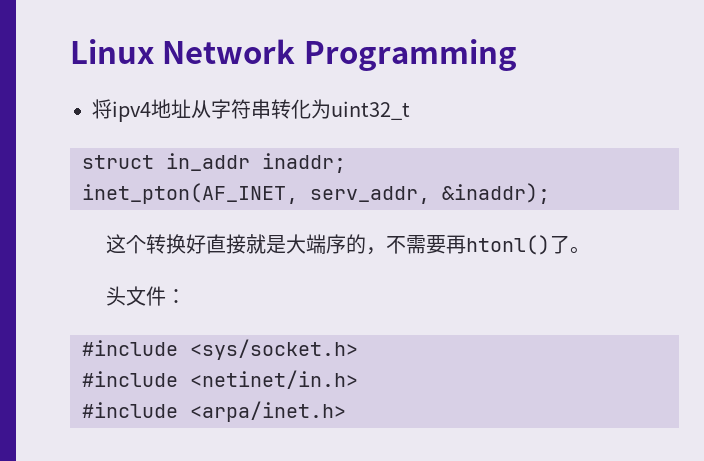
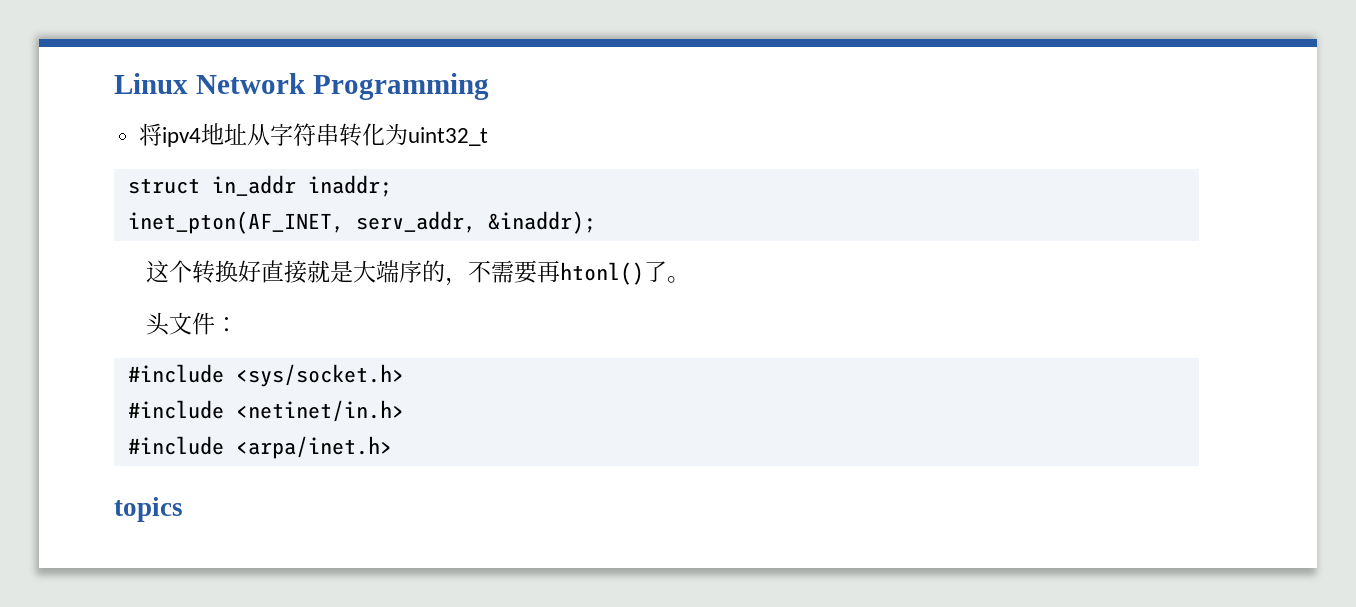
+ topics

